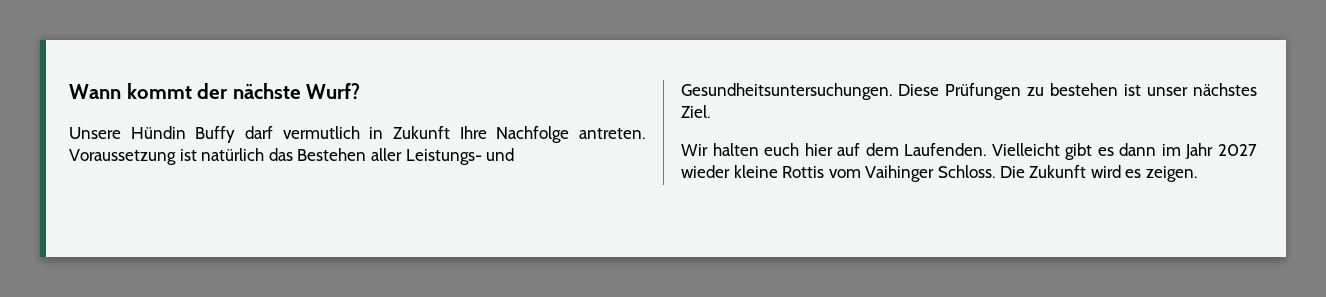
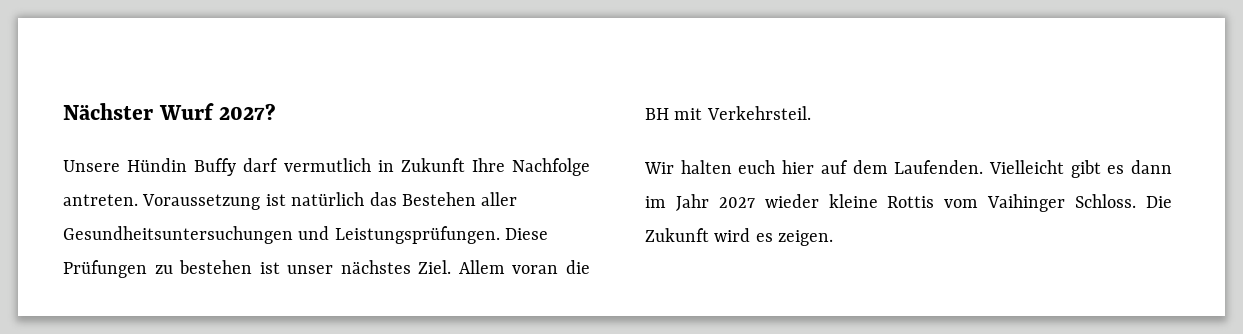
- Wann kommt der nächste Wurf?
+ Nächster Wurf 2027?
- Voraussetzung ist natürlich das Bestehen aller Leistungs- und Gesundheitsuntersuchungen.
+ Voraussetzung ist natürlich das Bestehen aller Gesundheitsuntersuchungen und Leistungsprüfungen.
+ Allem voran die BH mit Verkehrsteil.

